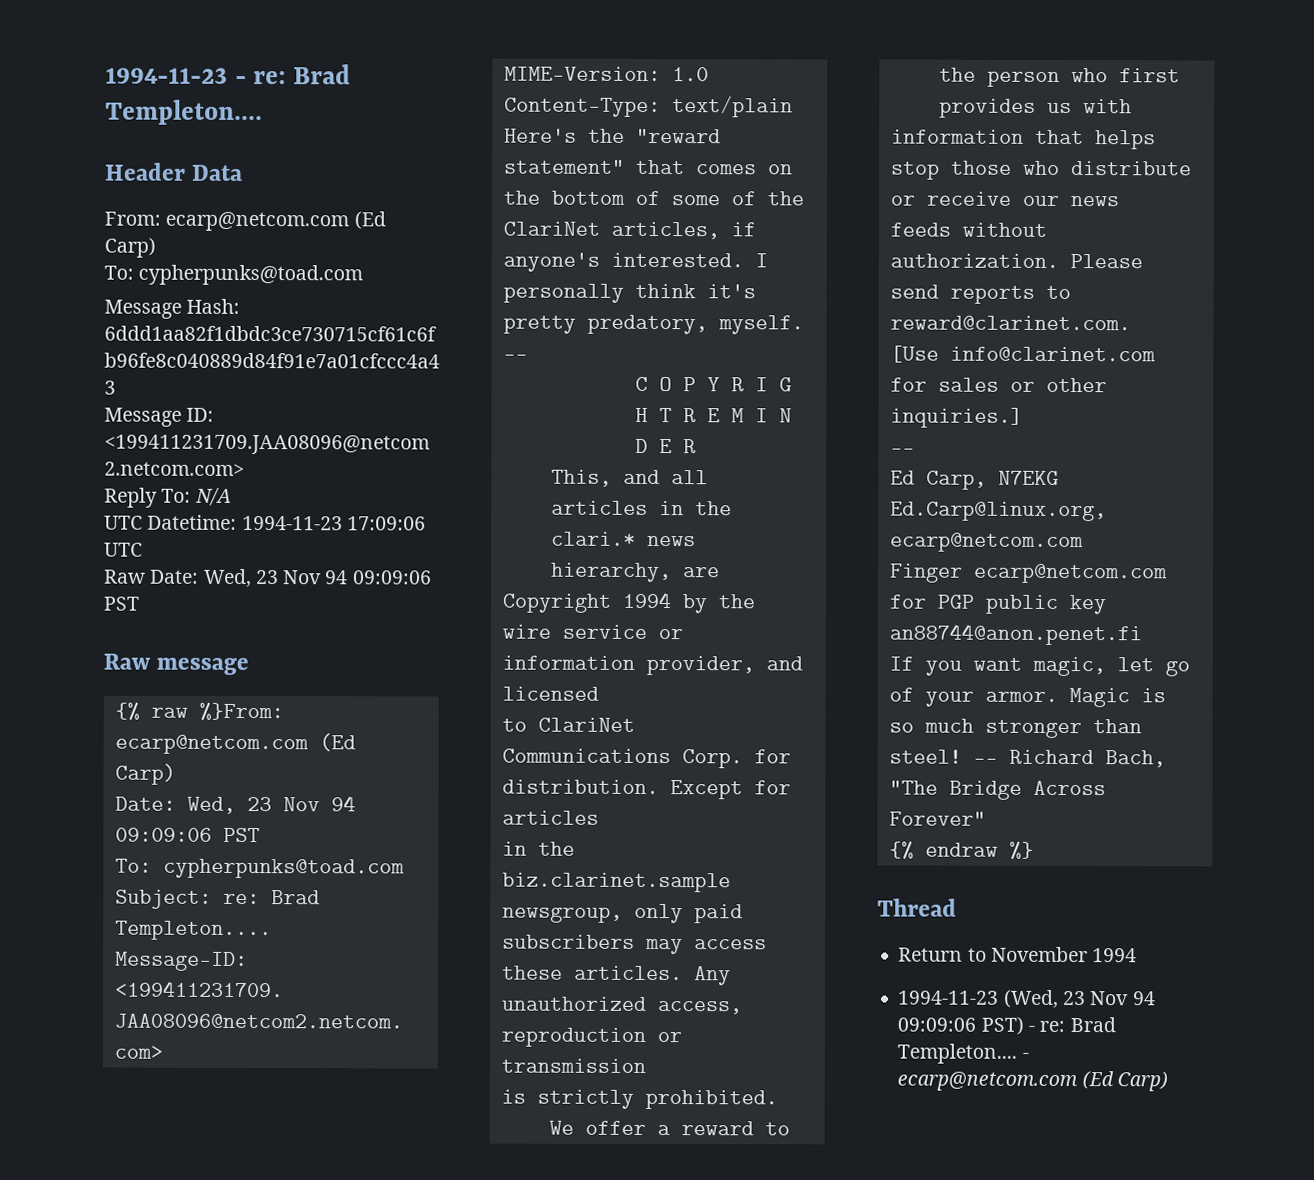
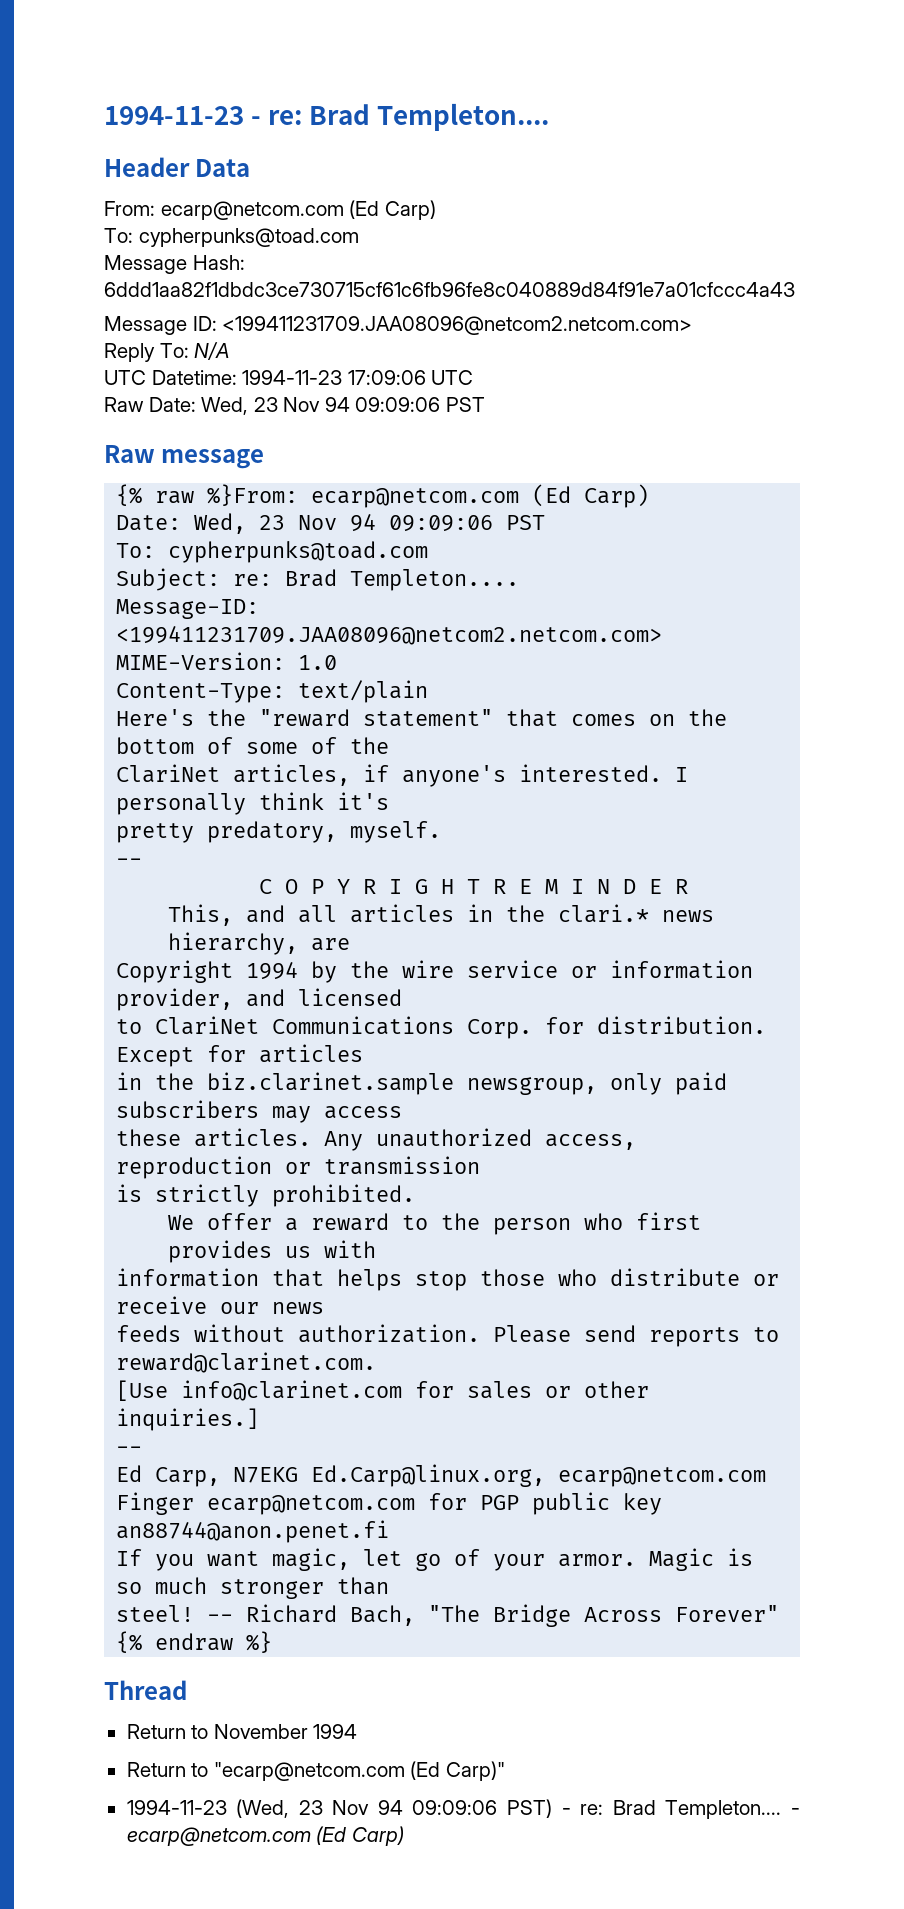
+ Return to "ecarp@netcom.com (Ed Carp)"

